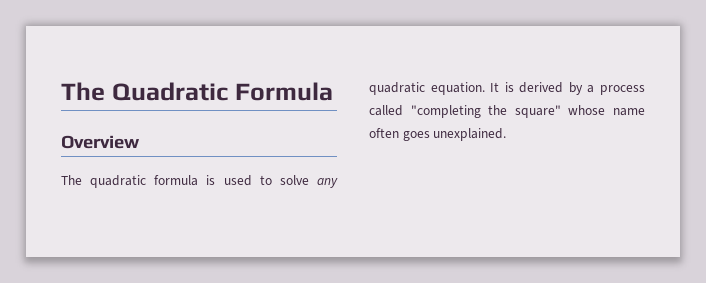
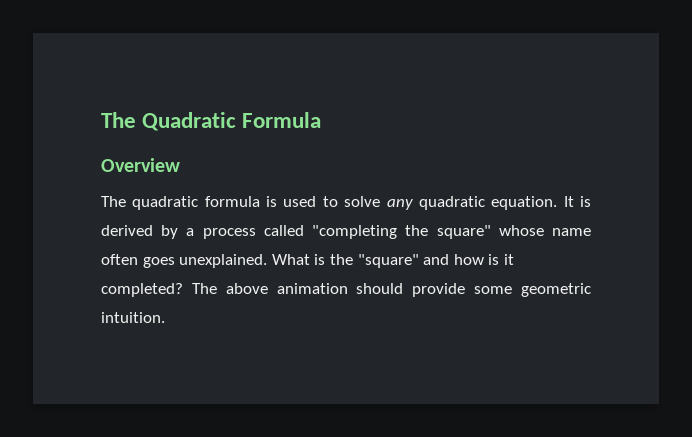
+ What is the "square" and how is it completed? The above animation should provide some geometric intuition.

